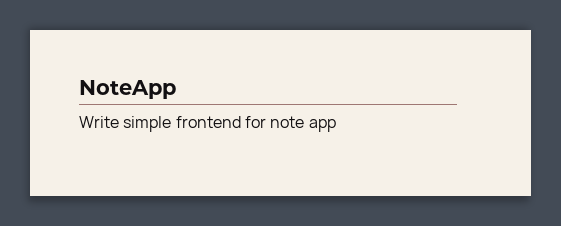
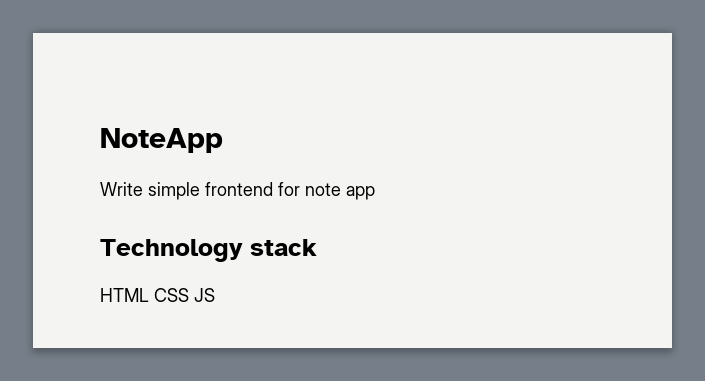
+ Technology stack
+ HTML CSS JS

